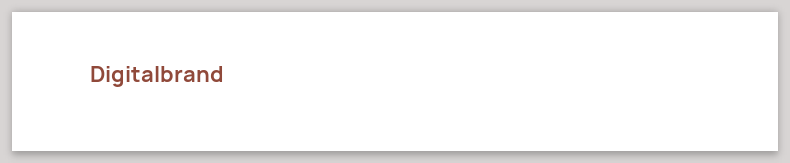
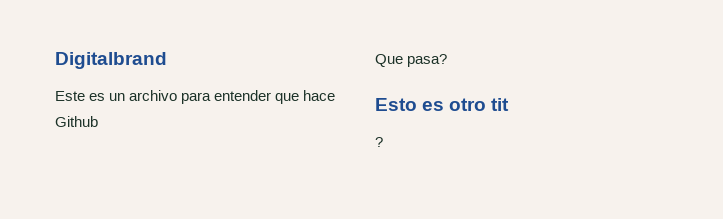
+ Este es un archivo para entender que hace Github
+ Que pasa?
+ Esto es otro tit
+ ?

